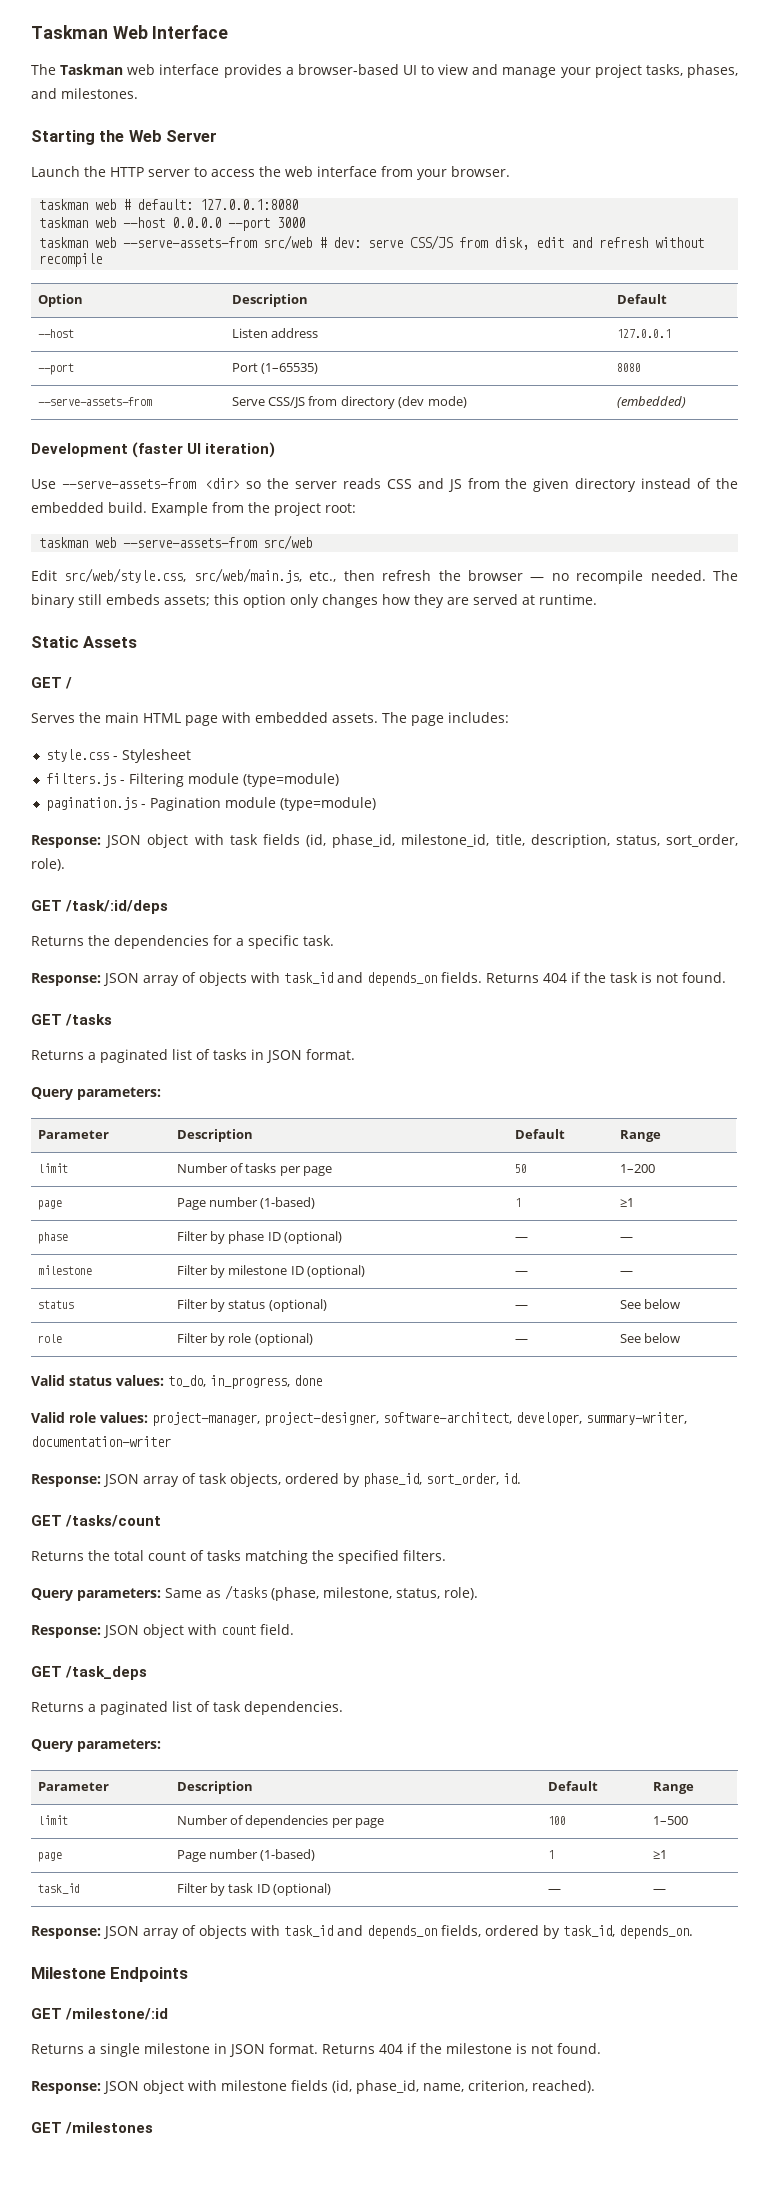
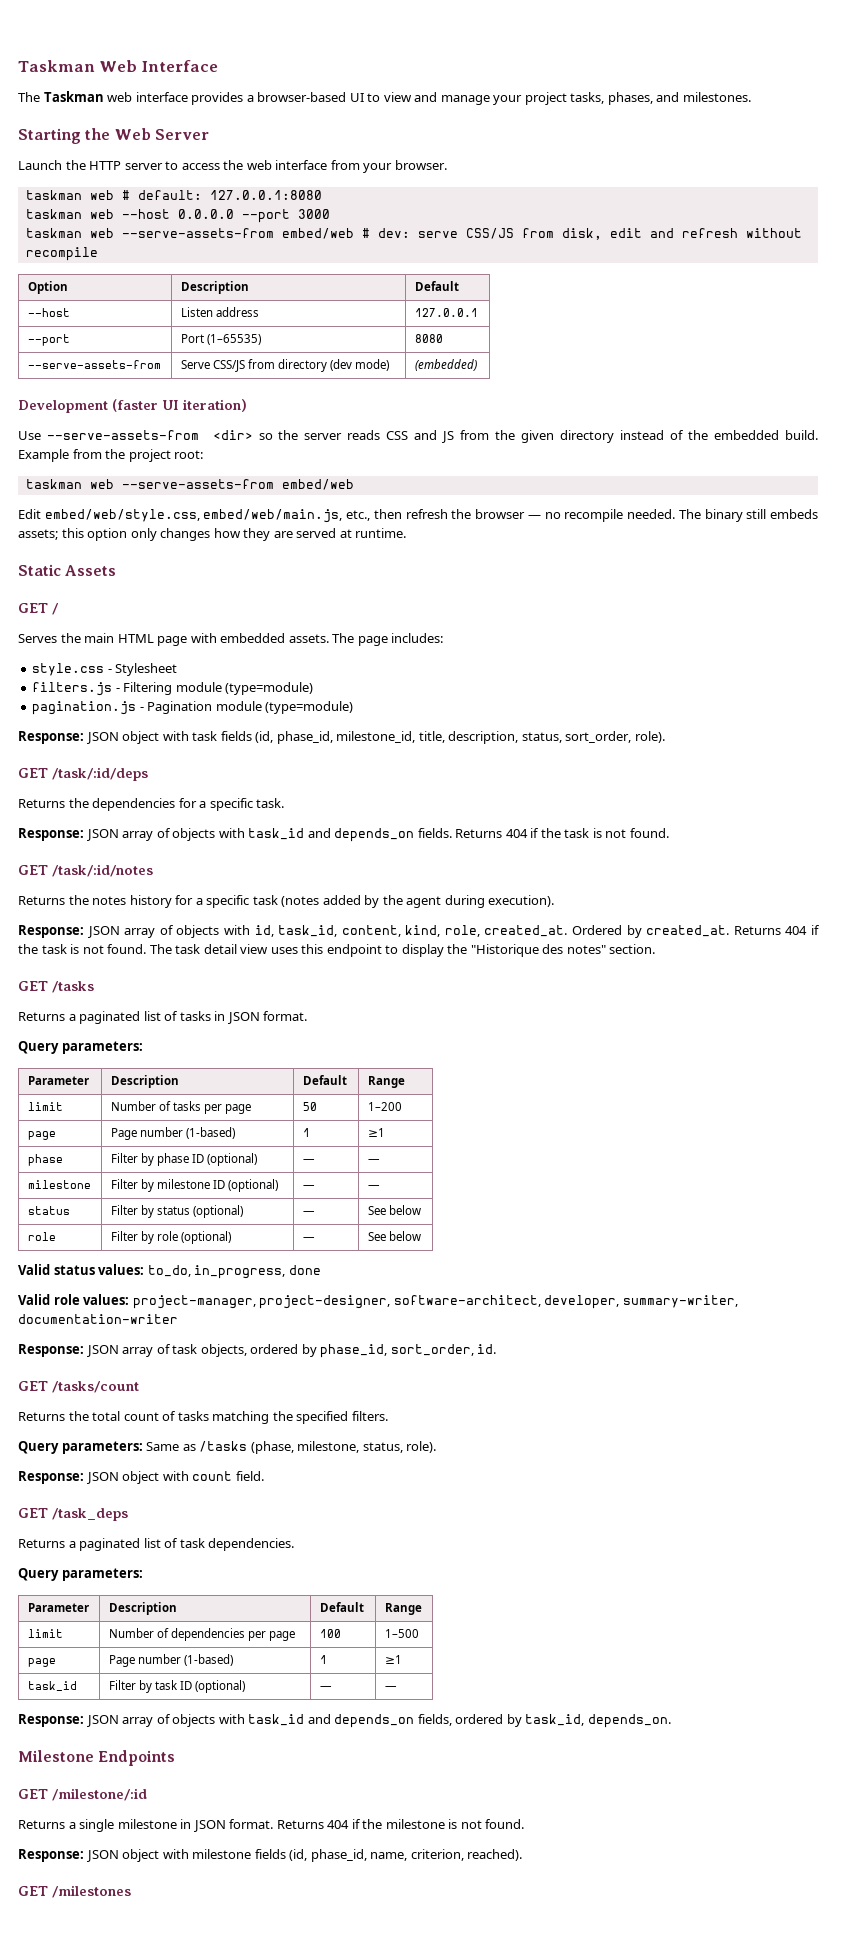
- taskman web --serve-assets-from src/web # dev: serve CSS/JS from disk, edit and refresh without recompile
+ taskman web --serve-assets-from embed/web # dev: serve CSS/JS from disk, edit and refresh without recompile
  Example from the project root:
- taskman web --serve-assets-from src/web
+ taskman web --serve-assets-from embed/web
- Edit src/web/style.css, src/web/main.js, etc., then refresh the browser — no recompile needed.
+ Edit embed/web/style.css, embed/web/main.js, etc., then refresh the browser — no recompile needed.
+ GET /task/:id/notes
+ Returns the notes history for a specific task (notes added by the agent during execution).
+ Response: JSON array of objects with id, task_id, content, kind, role, created_at. Ordered by created_at. Returns 404 if the task is not found. The task detail view uses this endpoint to display the "Historique des notes" section.

